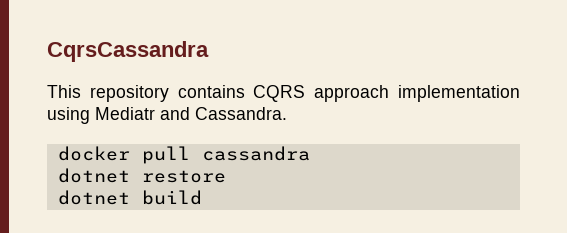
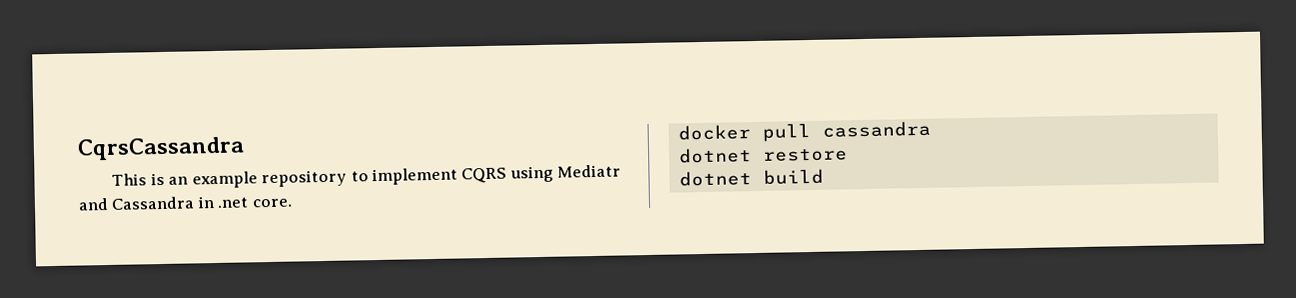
- This repository contains CQRS approach implementation using Mediatr and Cassandra.
+ This is an example repository to implement CQRS using Mediatr and Cassandra in .net core.

